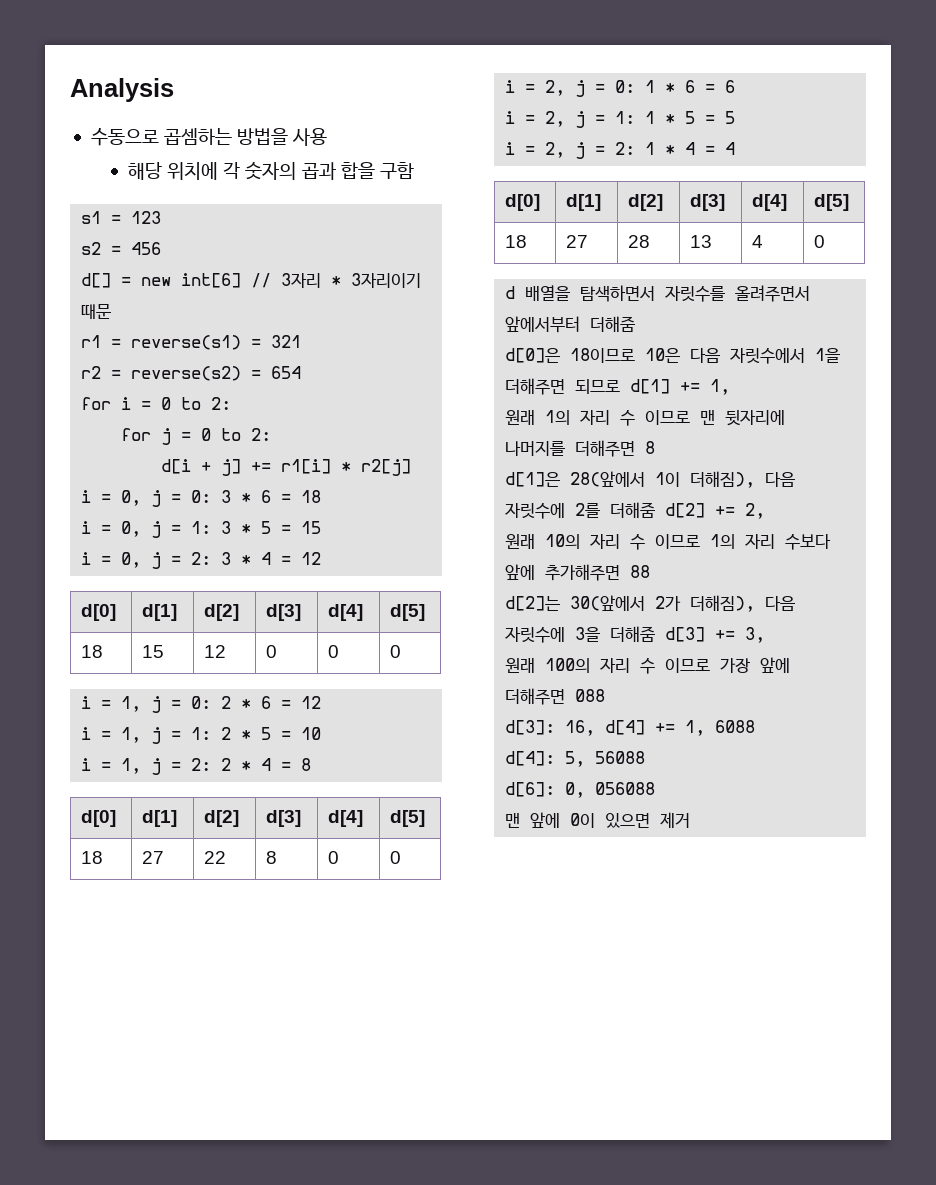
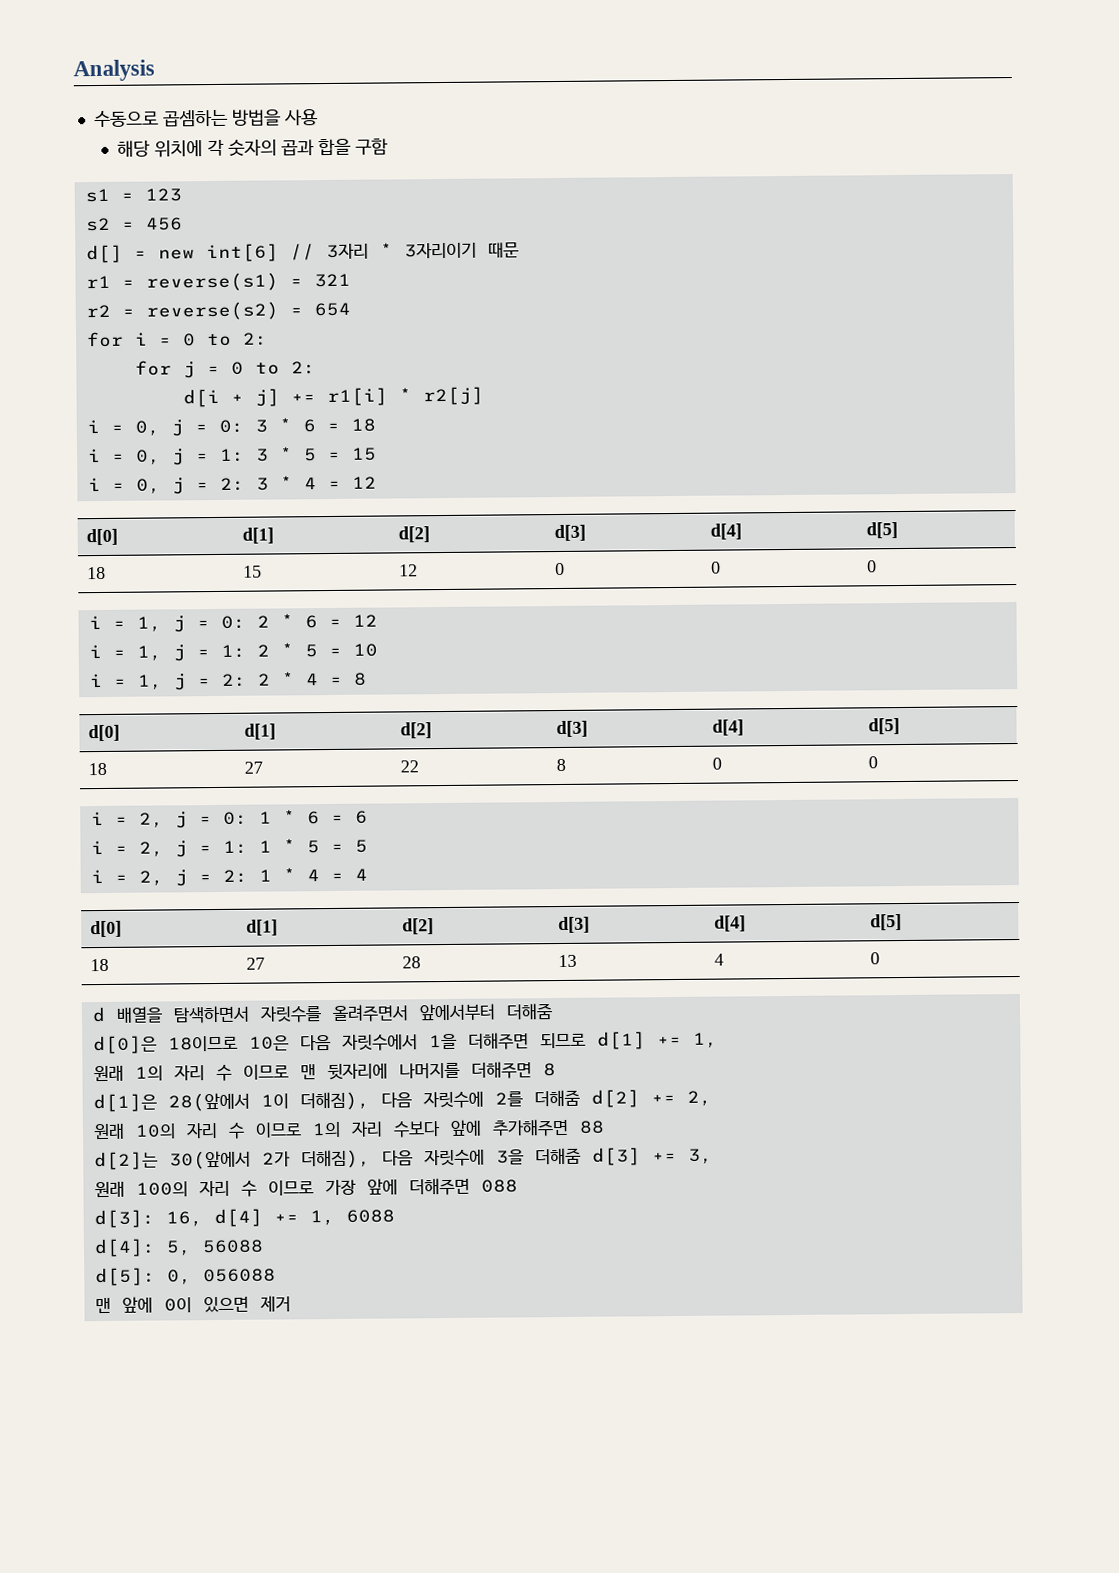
- d[6]: 0, 056088
+ d[5]: 0, 056088

